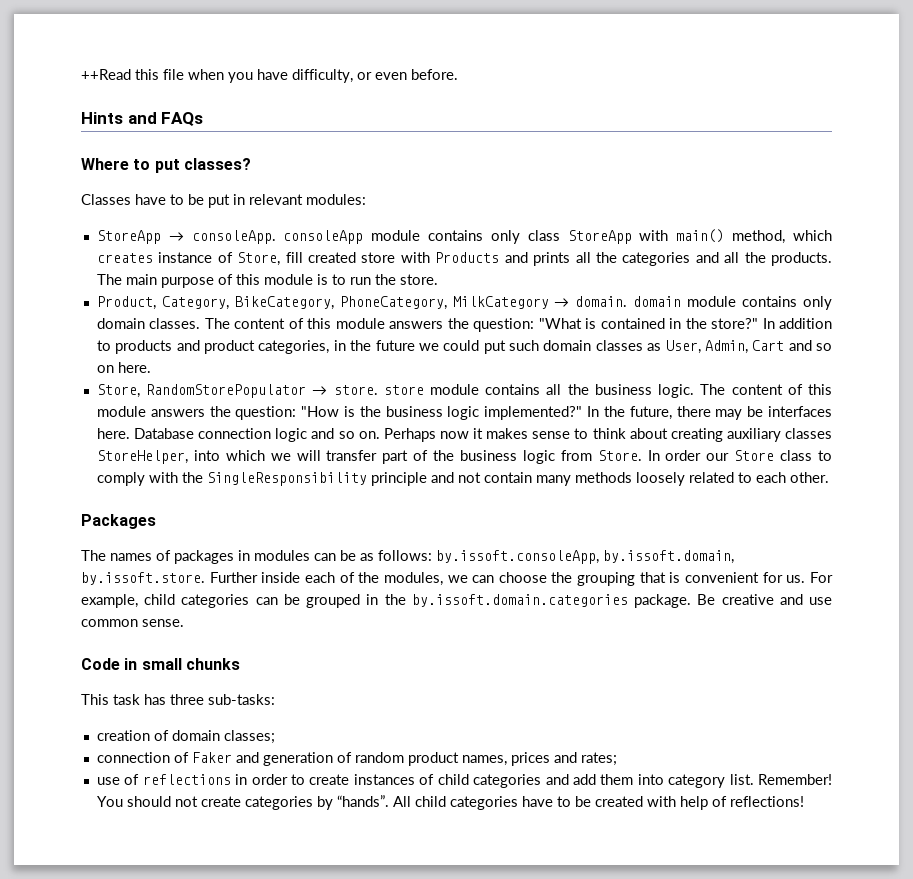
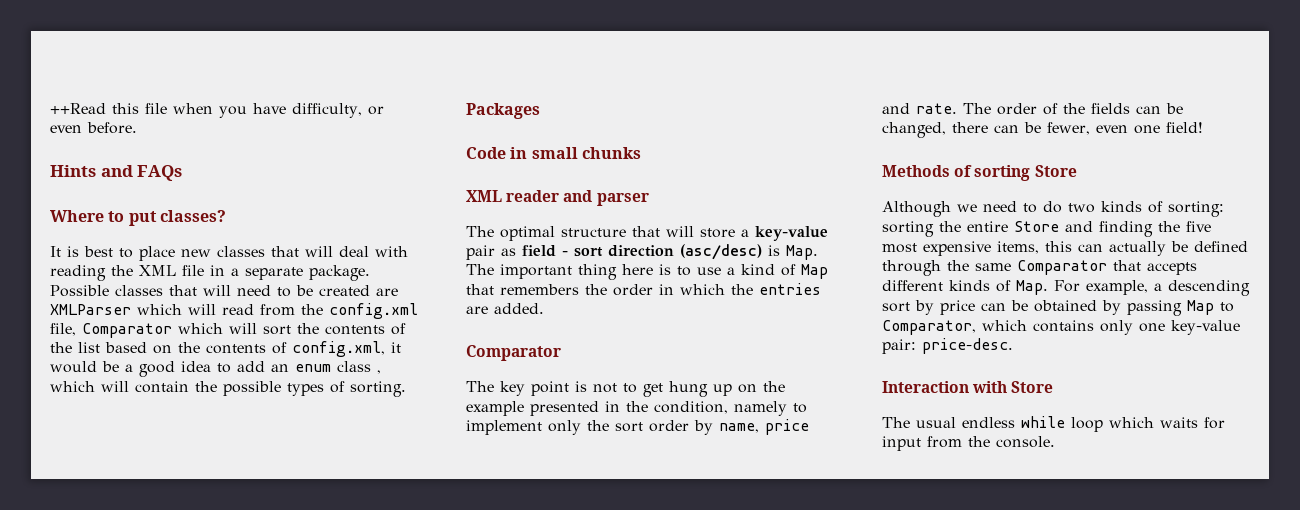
- Classes have to be put in relevant modules:
- StoreApp → consoleApp. consoleApp module contains only class StoreApp with main() method, which creates instance of Store, fill created store with Products and prints all the categories and all the products. The main purpose of this module is to run the store.
- Product, Category, BikeCategory, PhoneCategory, MilkCategory → domain. domain module contains only domain classes. The content of this module answers the question: "What is contained in the store?" In addition to products and product categories, in the future we could put such domain classes as User, Admin, Cart and so on here.
- Store, RandomStorePopulator → store. store module contains all the business logic. The content of this module answers the question: "How is the business logic implemented?" In the future, there may be interfaces here. Database connection logic and so on. Perhaps now it makes sense to think about creating auxiliary classes StoreHelper, into which we will transfer part of the business logic from Store. In order our Store class to comply with the SingleResponsibility principle and not contain many methods loosely related to each other.
+ It is best to place new classes that will deal with reading the XML file in a separate package. Possible classes that will need to be created are XMLParser which will read from the config.xml file, Comparator which will sort the contents of the list based on the contents of config.xml, it would be a good idea to add an enum class , which will contain the possible types of sorting.
  Packages
- The names of packages in modules can be as follows: by.issoft.consoleApp, by.issoft.domain, by.issoft.store. Further inside each of the modules, we can choose the grouping that is convenient for us. For example, child categories can be grouped in the by.issoft.domain.categories package. Be creative and use common sense.
  Code in small chunks
- This task has three sub-tasks:
- creation of domain classes;
- connection of Faker and generation of random product names, prices and rates;
- use of reflections in order to create instances of child categories and add them into category list. Remember! You should not create categories by “hands”. All child categories have to be created with help of reflections!
+ XML reader and parser
+ The optimal structure that will store a key-value pair as field - sort direction (asc/desc) is Map. The important thing here is to use a kind of Map that remembers the order in which the entries are added.
+ Comparator
+ The key point is not to get hung up on the example presented in the condition, namely to implement only the sort order by name, price and rate. The order of the fields can be changed, there can be fewer, even one field!
+ Methods of sorting Store
+ Although we need to do two kinds of sorting: sorting the entire Store and finding the five most expensive items, this can actually be defined through the same Comparator that accepts different kinds of Map. For example, a descending sort by price can be obtained by passing Map to Comparator, which contains only one key-value pair: price-desc.
+ Interaction with Store
+ The usual endless while loop which waits for input from the console.

